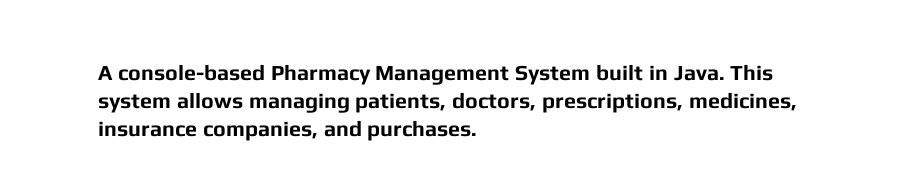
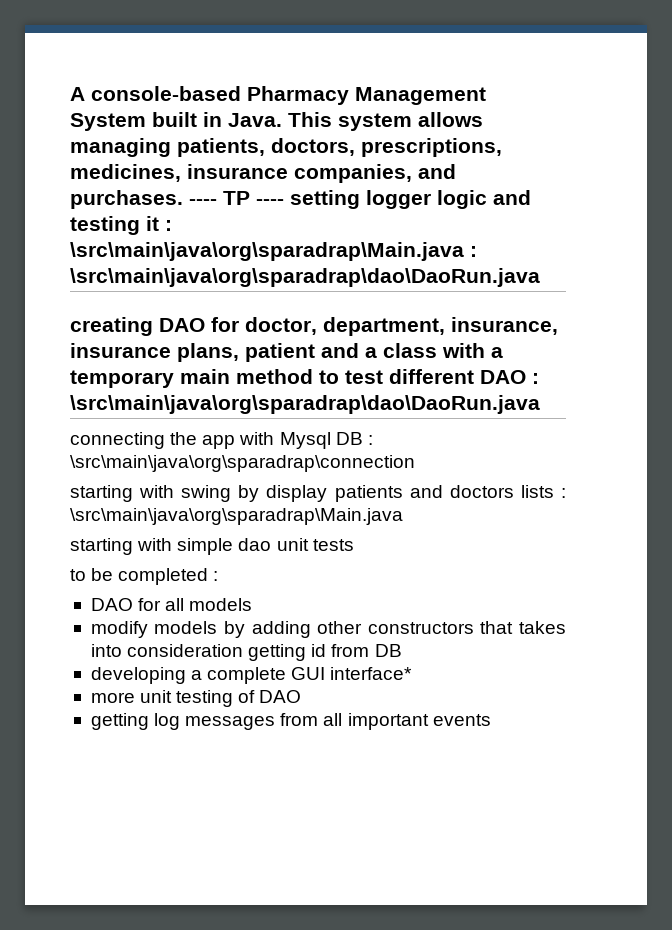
+ ---- TP ---- setting logger logic and testing it : \src\main\java\org\sparadrap\Main.java : \src\main\java\org\sparadrap\dao\DaoRun.java
+ creating DAO for doctor, department, insurance, insurance plans, patient and a class with a temporary main method to test different DAO : \src\main\java\org\sparadrap\dao\DaoRun.java
+ connecting the app with Mysql DB : \src\main\java\org\sparadrap\connection
+ starting with swing by display patients and doctors lists : \src\main\java\org\sparadrap\Main.java
+ starting with simple dao unit tests
+ to be completed :
+ DAO for all models
+ modify models by adding other constructors that takes into consideration getting id from DB
+ developing a complete GUI interface*
+ more unit testing of DAO
+ getting log messages from all important events

